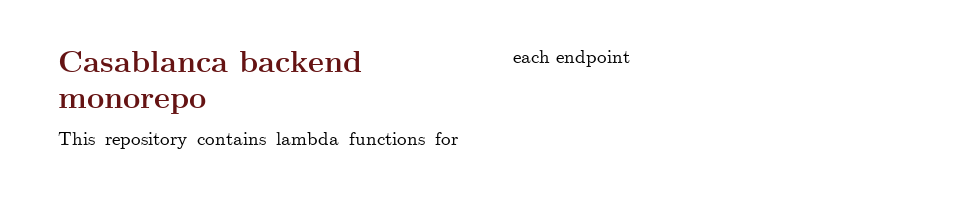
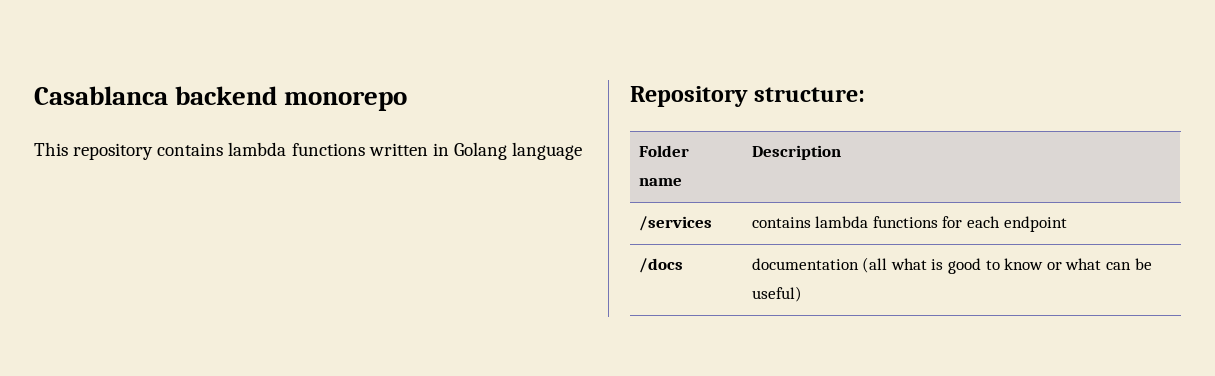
- This repository contains lambda functions for each endpoint
+ This repository contains lambda functions written in Golang language
+ Repository structure:
+ Folder name | Description
+ /services | contains lambda functions for each endpoint
+ /docs | documentation (all what is good to know or what can be useful)

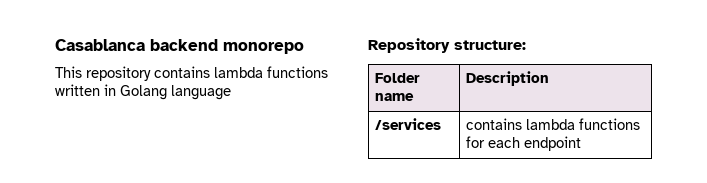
- /docs | documentation (all what is good to know or what can be useful)

